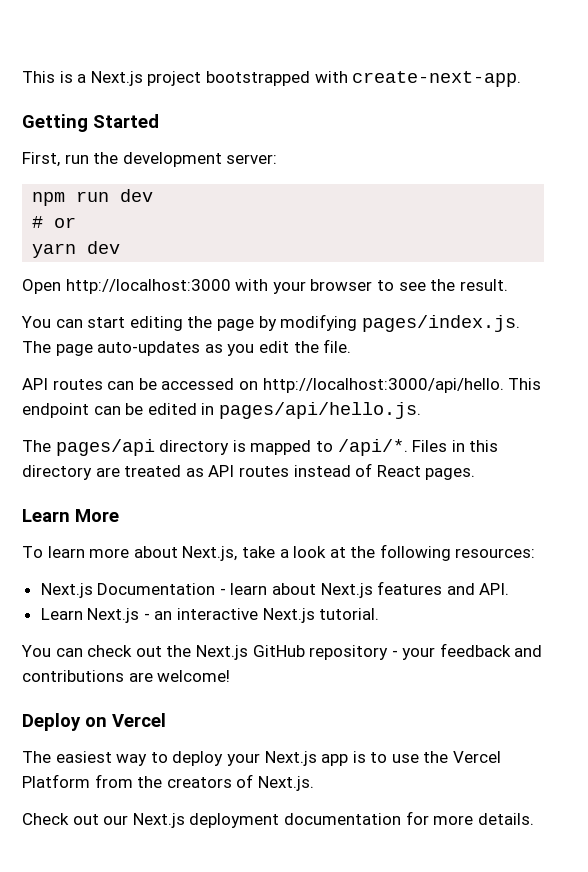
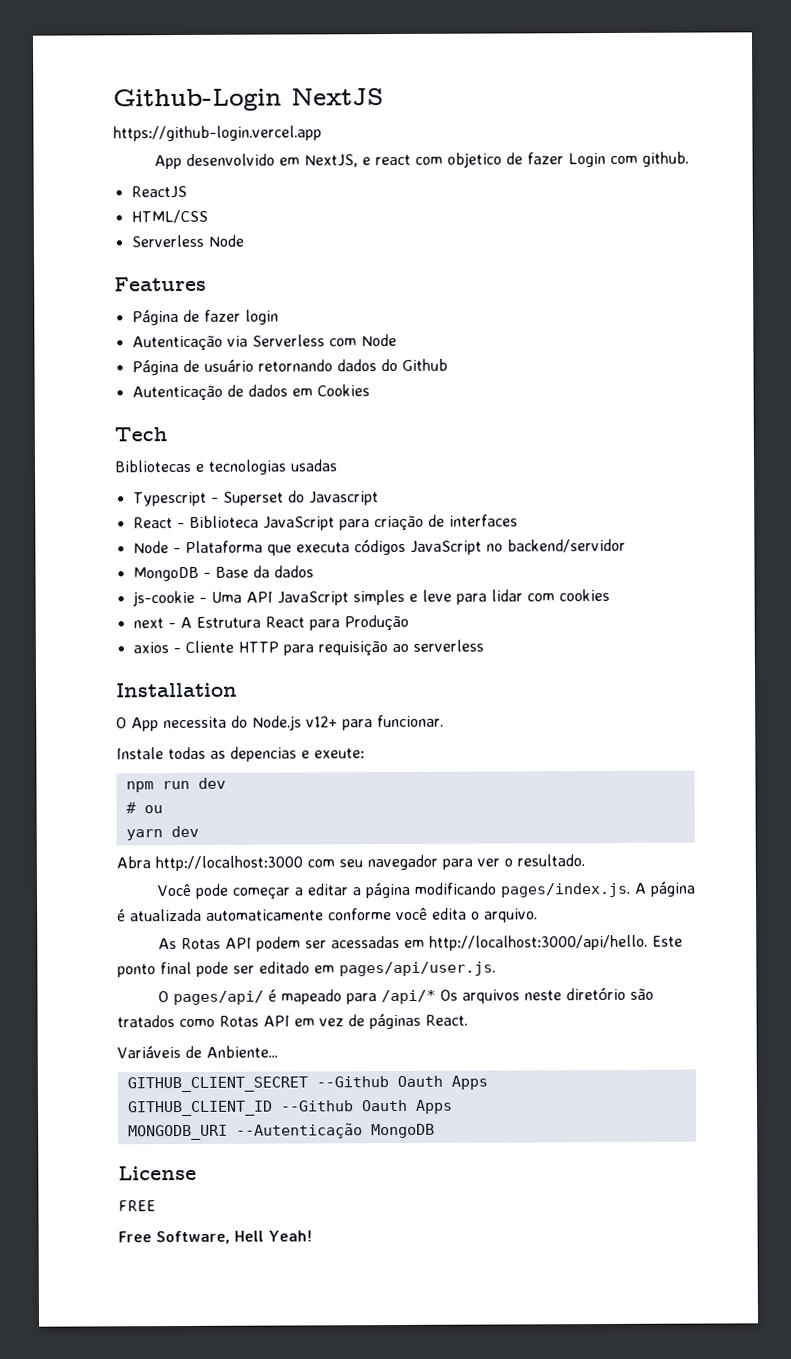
- This is a Next.js project bootstrapped with create-next-app.
- Getting Started
- First, run the development server:
+ Github-Login NextJS
+ https://github-login.vercel.app
+ App desenvolvido em NextJS, e react com objetico de fazer Login com github.
+ ReactJS
+ HTML/CSS
+ Serverless Node
+ Features
+ Página de fazer login
+ Autenticação via Serverless com Node
+ Página de usuário retornando dados do Github
+ Autenticação de dados em Cookies
+ Tech
+ Bibliotecas e tecnologias usadas
+ Typescript - Superset do Javascript
+ React - Biblioteca JavaScript para criação de interfaces
+ Node - Plataforma que executa códigos JavaScript no backend/servidor
+ MongoDB - Base da dados
+ js-cookie - Uma API JavaScript simples e leve para lidar com cookies
+ next - A Estrutura React para Produção
+ axios - Cliente HTTP para requisição ao serverless
+ Installation
+ O App necessita do Node.js v12+ para funcionar.
+ Instale todas as depencias e exeute:
- # or
+ # ou
- Open http://localhost:3000 with your browser to see the result.
- You can start editing the page by modifying pages/index.js. The page auto-updates as you edit the file.
- API routes can be accessed on http://localhost:3000/api/hello. This endpoint can be edited in pages/api/hello.js.
- The pages/api directory is mapped to /api/*. Files in this directory are treated as API routes instead of React pages.
- Learn More
- To learn more about Next.js, take a look at the following resources:
- Next.js Documentation - learn about Next.js features and API.
- Learn Next.js - an interactive Next.js tutorial.
- You can check out the Next.js GitHub repository - your feedback and contributions are welcome!
- Deploy on Vercel
- The easiest way to deploy your Next.js app is to use the Vercel Platform from the creators of Next.js.
- Check out our Next.js deployment documentation for more details.
+ Abra http://localhost:3000 com seu navegador para ver o resultado.
+ Você pode começar a editar a página modificando pages/index.js. A página é atualizada automaticamente conforme você edita o arquivo.
+ As Rotas API podem ser acessadas em http://localhost:3000/api/hello. Este ponto final pode ser editado em pages/api/user.js.
+ O pages/api/ é mapeado para /api/* Os arquivos neste diretório são tratados como Rotas API em vez de páginas React.
+ Variáveis de Anbiente...
+ GITHUB_CLIENT_SECRET --Github Oauth Apps
+ GITHUB_CLIENT_ID --Github Oauth Apps
+ MONGODB_URI --Autenticação MongoDB
+ License
+ FREE
+ Free Software, Hell Yeah!

